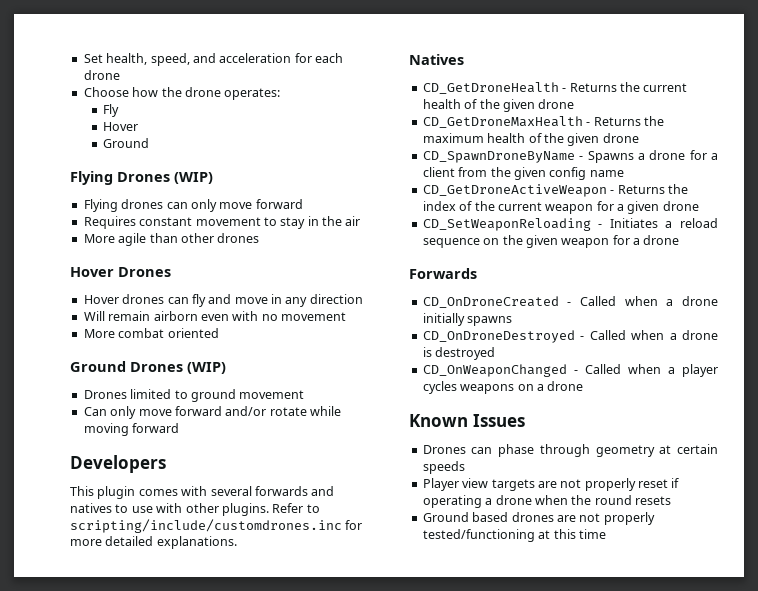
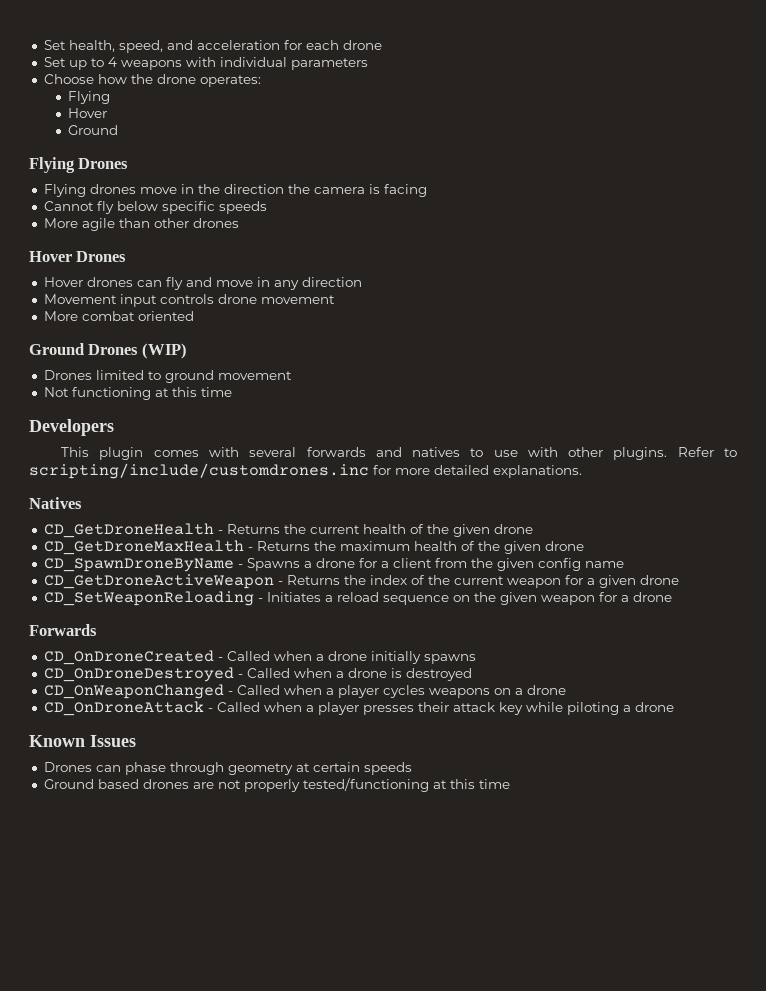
+ Set up to 4 weapons with individual parameters
  Choose how the drone operates:
- Fly
+ Flying
- Flying Drones (WIP)
+ Flying Drones
- Flying drones can only move forward
- Requires constant movement to stay in the air
+ Flying drones move in the direction the camera is facing
+ Cannot fly below specific speeds
- Will remain airborn even with no movement
+ Movement input controls drone movement
- Can only move forward and/or rotate while moving forward
+ Not functioning at this time
+ CD_OnDroneAttack - Called when a player presses their attack key while piloting a drone
- Player view targets are not properly reset if operating a drone when the round resets

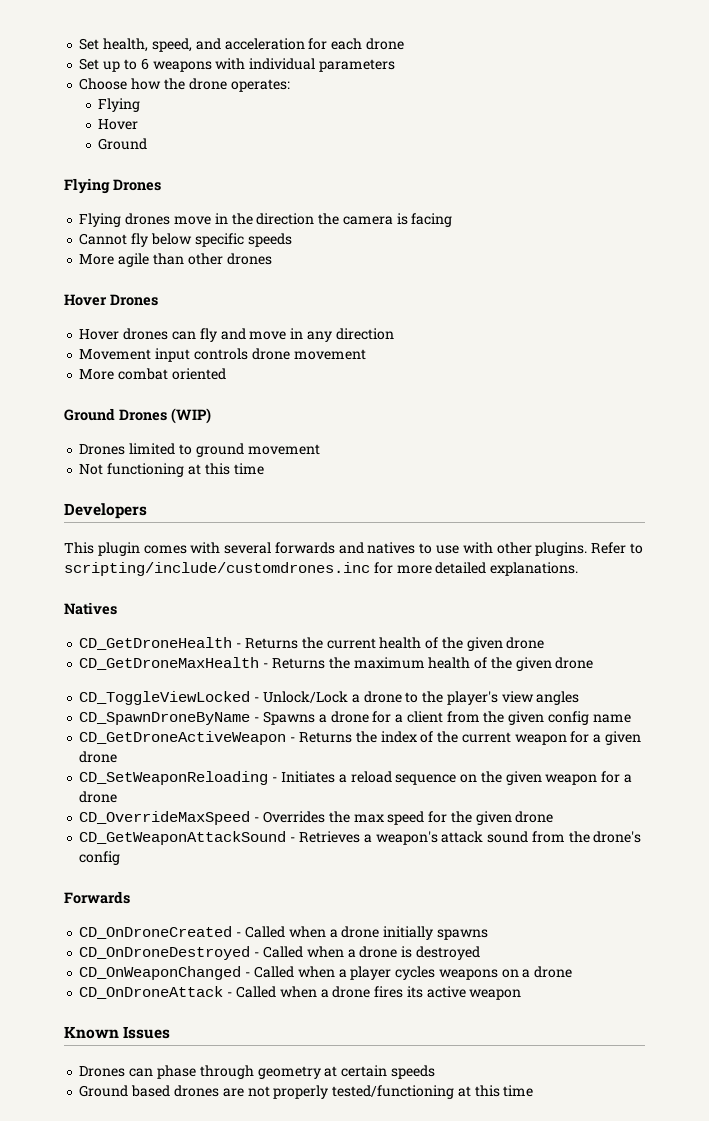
- Set up to 4 weapons with individual parameters
+ Set up to 6 weapons with individual parameters
+ CD_ToggleViewLocked - Unlock/Lock a drone to the player's view angles
+ CD_OverrideMaxSpeed - Overrides the max speed for the given drone
+ CD_GetWeaponAttackSound - Retrieves a weapon's attack sound from the drone's config
- CD_OnDroneAttack - Called when a player presses their attack key while piloting a drone
+ CD_OnDroneAttack - Called when a drone fires its active weapon

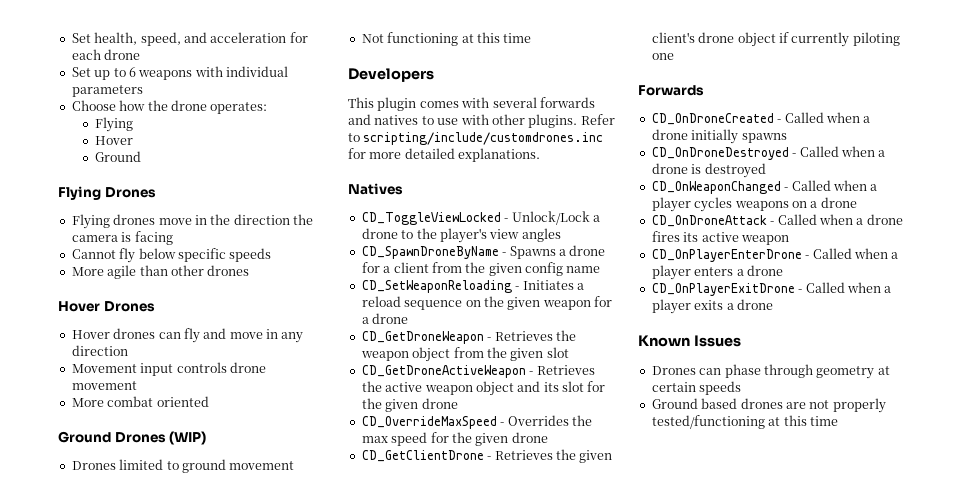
- CD_GetDroneHealth - Returns the current health of the given drone
- CD_GetDroneMaxHealth - Returns the maximum health of the given drone
- CD_GetDroneActiveWeapon - Returns the index of the current weapon for a given drone
+ CD_GetDroneWeapon - Retrieves the weapon object from the given slot
+ CD_GetDroneActiveWeapon - Retrieves the active weapon object and its slot for the given drone
- CD_GetWeaponAttackSound - Retrieves a weapon's attack sound from the drone's config
+ CD_GetClientDrone - Retrieves the given client's drone object if currently piloting one
+ CD_OnPlayerEnterDrone - Called when a player enters a drone
+ CD_OnPlayerExitDrone - Called when a player exits a drone

